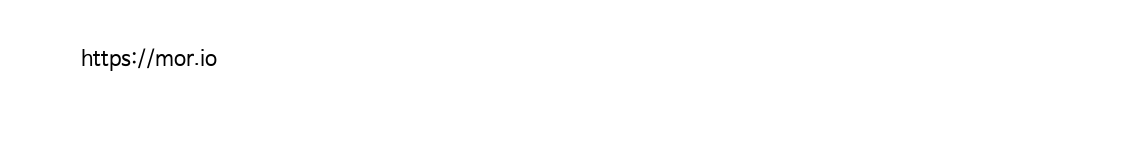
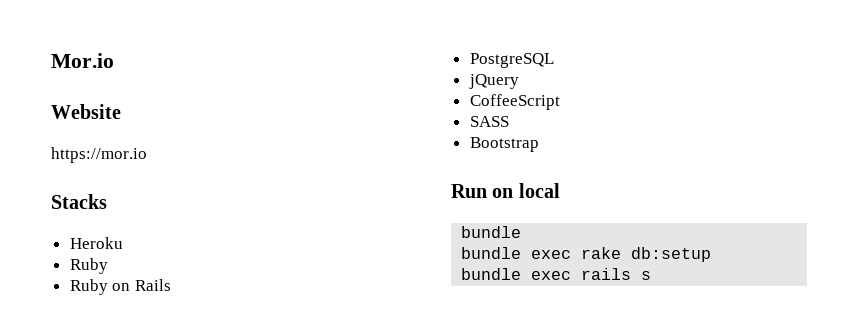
+ Mor.io
+ Website
+ Stacks
+ Heroku
+ Ruby
+ Ruby on Rails
+ PostgreSQL
+ jQuery
+ CoffeeScript
+ SASS
+ Bootstrap
+ Run on local
+ bundle
+ bundle exec rake db:setup
+ bundle exec rails s

